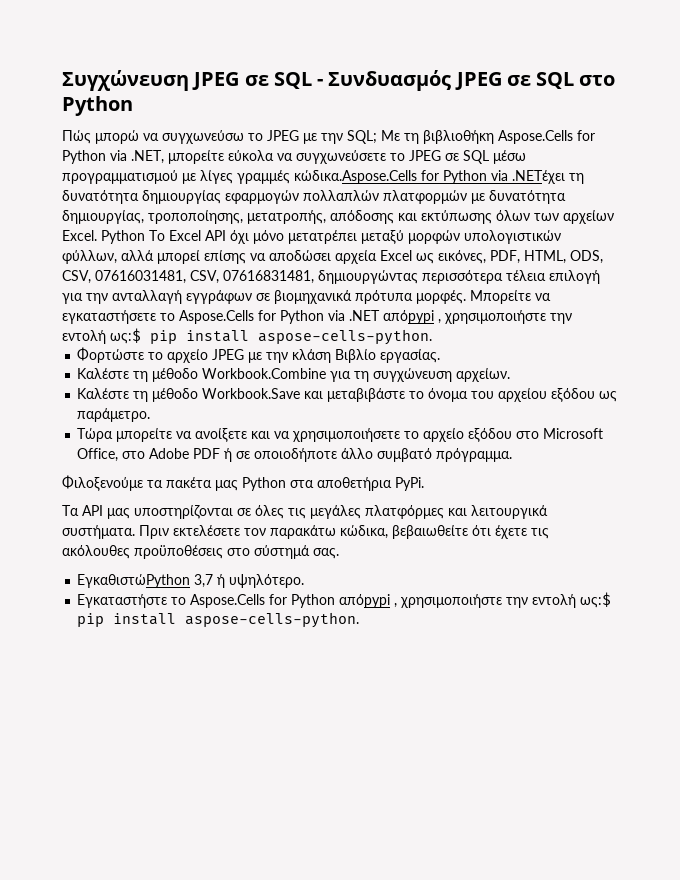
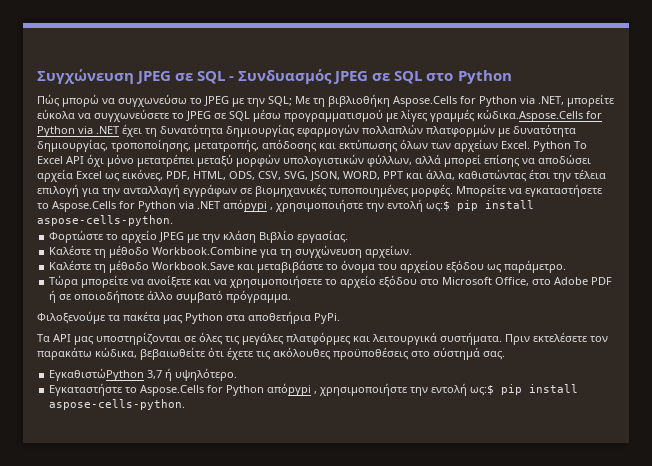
- Πώς μπορώ να συγχωνεύσω το JPEG με την SQL; Με τη βιβλιοθήκη Aspose.Cells for Python via .NET, μπορείτε εύκολα να συγχωνεύσετε το JPEG σε SQL μέσω προγραμματισμού με λίγες γραμμές κώδικα.Aspose.Cells for Python via .NETέχει τη δυνατότητα δημιουργίας εφαρμογών πολλαπλών πλατφορμών με δυνατότητα δημιουργίας, τροποποίησης, μετατροπής, απόδοσης και εκτύπωσης όλων των αρχείων Excel.
+ Πώς μπορώ να συγχωνεύσω το JPEG με την SQL; Με τη βιβλιοθήκη Aspose.Cells for Python via .NET, μπορείτε εύκολα να συγχωνεύσετε το JPEG σε SQL μέσω προγραμματισμού με λίγες γραμμές κώδικα.Aspose.Cells for Python via .NET έχει τη δυνατότητα δημιουργίας εφαρμογών πολλαπλών πλατφορμών με δυνατότητα δημιουργίας, τροποποίησης, μετατροπής, απόδοσης και εκτύπωσης όλων των αρχείων Excel.
- Python Το Excel API όχι μόνο μετατρέπει μεταξύ μορφών υπολογιστικών φύλλων, αλλά μπορεί επίσης να αποδώσει αρχεία Excel ως εικόνες, PDF, HTML, ODS, CSV, 07616031481, CSV, 07616831481, δημιουργώντας περισσότερα τέλεια επιλογή για την ανταλλαγή εγγράφων σε βιομηχανικά πρότυπα μορφές.
+ Python Το Excel API όχι μόνο μετατρέπει μεταξύ μορφών υπολογιστικών φύλλων, αλλά μπορεί επίσης να αποδώσει αρχεία Excel ως εικόνες, PDF, HTML, ODS, CSV, SVG, JSON, WORD, PPT και άλλα, καθιστώντας έτσι την τέλεια επιλογή για την ανταλλαγή εγγράφων σε βιομηχανικές τυποποιημένες μορφές.

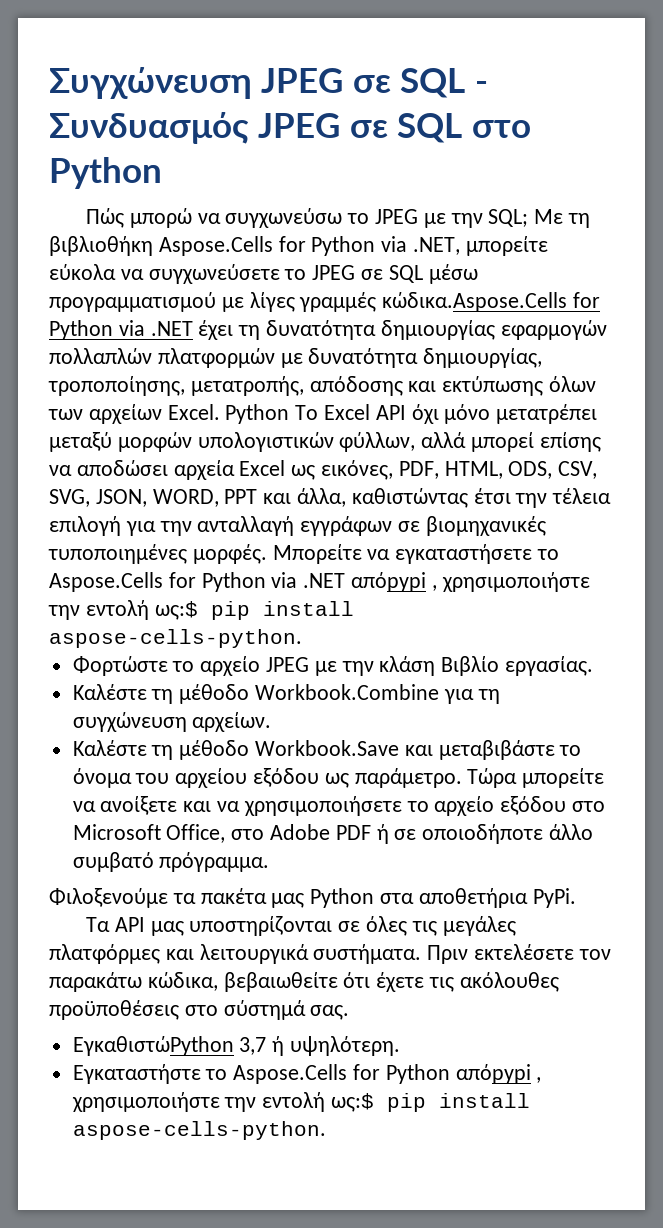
- Καλέστε τη μέθοδο Workbook.Save και μεταβιβάστε το όνομα του αρχείου εξόδου ως παράμετρο.
- Τώρα μπορείτε να ανοίξετε και να χρησιμοποιήσετε το αρχείο εξόδου στο Microsoft Office, στο Adobe PDF ή σε οποιοδήποτε άλλο συμβατό πρόγραμμα.
+ Καλέστε τη μέθοδο Workbook.Save και μεταβιβάστε το όνομα του αρχείου εξόδου ως παράμετρο. Τώρα μπορείτε να ανοίξετε και να χρησιμοποιήσετε το αρχείο εξόδου στο Microsoft Office, στο Adobe PDF ή σε οποιοδήποτε άλλο συμβατό πρόγραμμα.
- ΕγκαθιστώPython 3,7 ή υψηλότερο.
+ ΕγκαθιστώPython 3,7 ή υψηλότερη.

